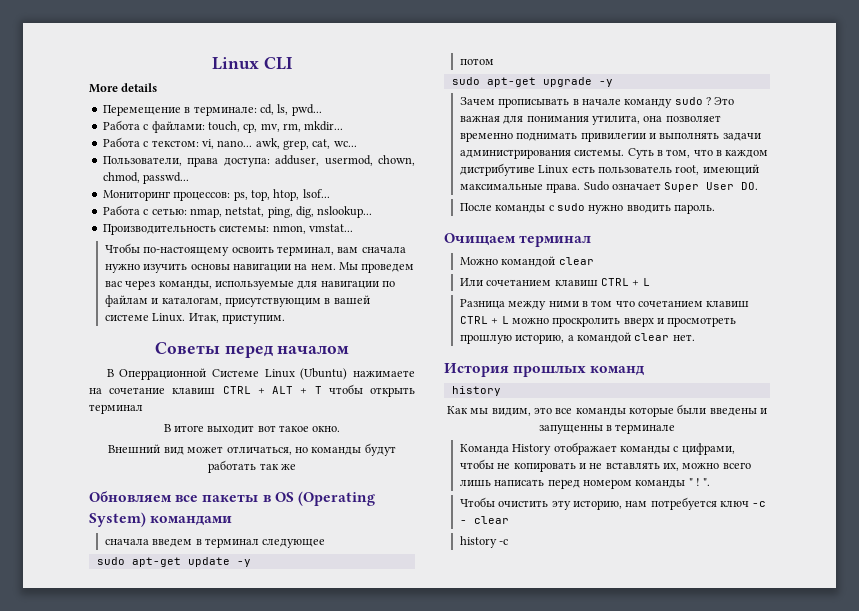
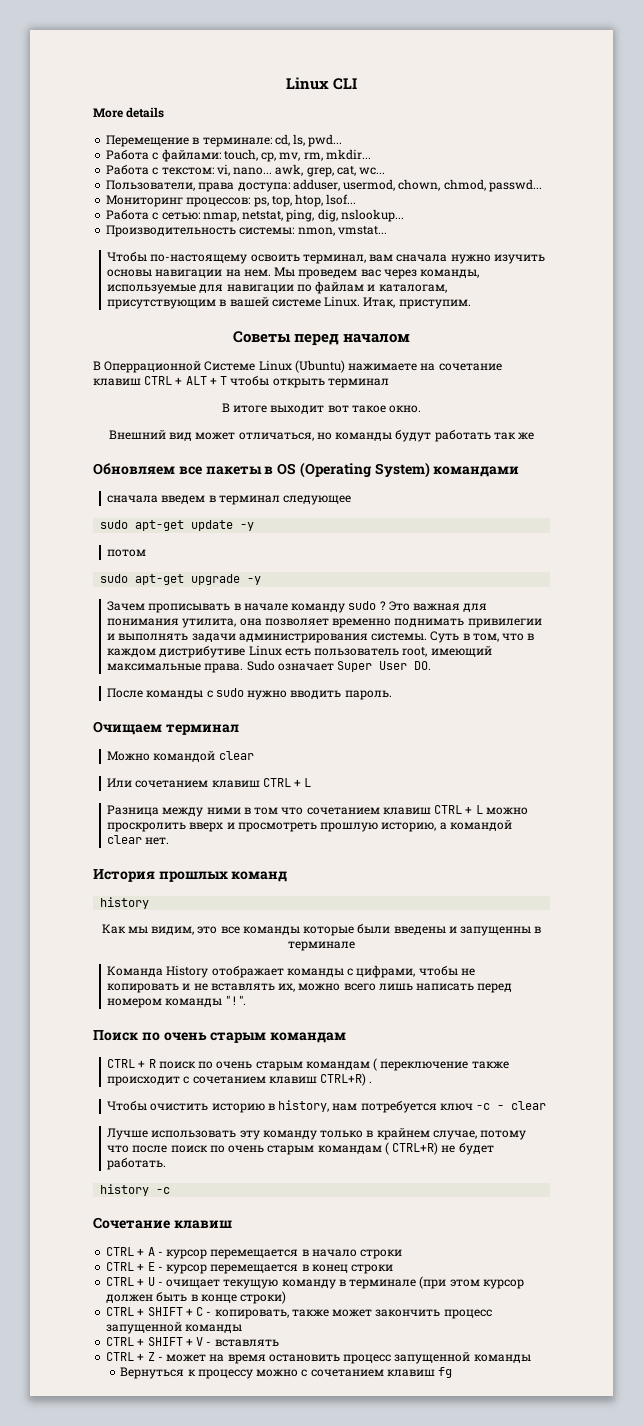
+ Поиск по очень старым командам
+ CTRL + R поиск по очень старым командам ( переключение также происходит с сочетанием клавиш CTRL+R) .
- Чтобы очистить эту историю, нам потребуется ключ -c - clear
+ Чтобы очистить историю в history, нам потребуется ключ -c - clear
+ Лучше использовать эту команду только в крайнем случае, потому что после поиск по очень старым командам ( CTRL+R) не будет работать.
  history -c
+ Сочетание клавиш
+ CTRL + A - курсор перемещается в начало строки
+ CTRL + E - курсор перемещается в конец строки
+ СTRL + U - очищает текущую команду в терминале (при этом курсор должен быть в конце строки)
+ CTRL + SHIFT + C - копировать, также может закончить процесс запущенной команды
+ CTRL + SHIFT + V - вставлять
+ CTRL + Z - может на время остановить процесс запущенной команды
+ Вернуться к процессу можно с сочетанием клавиш fg

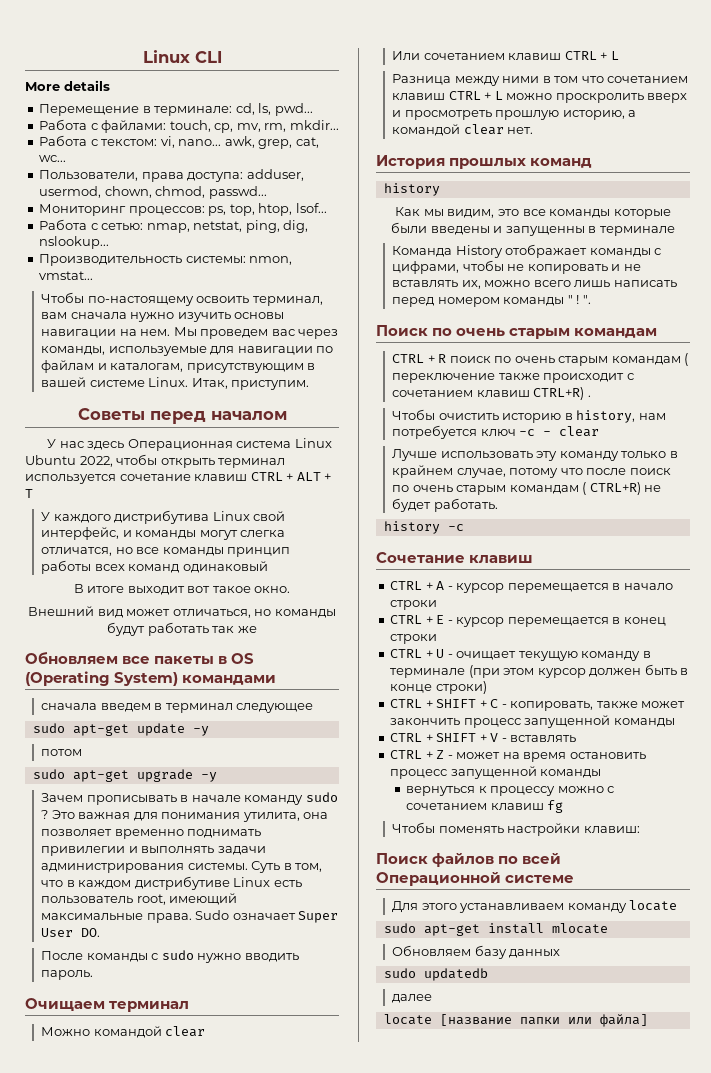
- В Оперрационной Системе Linux (Ubuntu) нажимаете на сочетание клавиш CTRL + ALT + T чтобы открыть терминал
+ У нас здесь Операционная система Linux Ubuntu 2022, чтобы открыть терминал используется сочетание клавиш CTRL + ALT + T
+ У каждого дистрибутива Linux свой интерфейс, и команды могут слегка отличатся, но все команды принцип работы всех команд одинаковый
- Вернуться к процессу можно с сочетанием клавиш fg
+ вернуться к процессу можно с сочетанием клавиш fg
+ Чтобы поменять настройки клавиш:
+ Поиск файлов по всей Операционной системе
+ Для этого устанавливаем команду locate
+ sudo apt-get install mlocate
+ Обновляем базу данных
+ sudo updatedb
+ далее
+ locate [название папки или файла]

